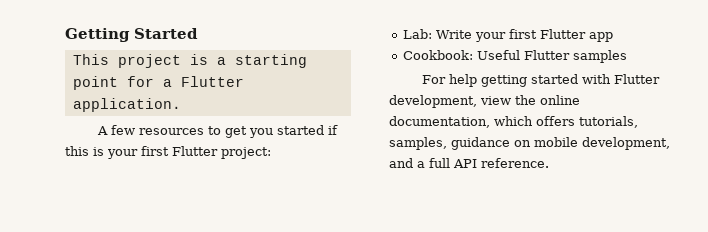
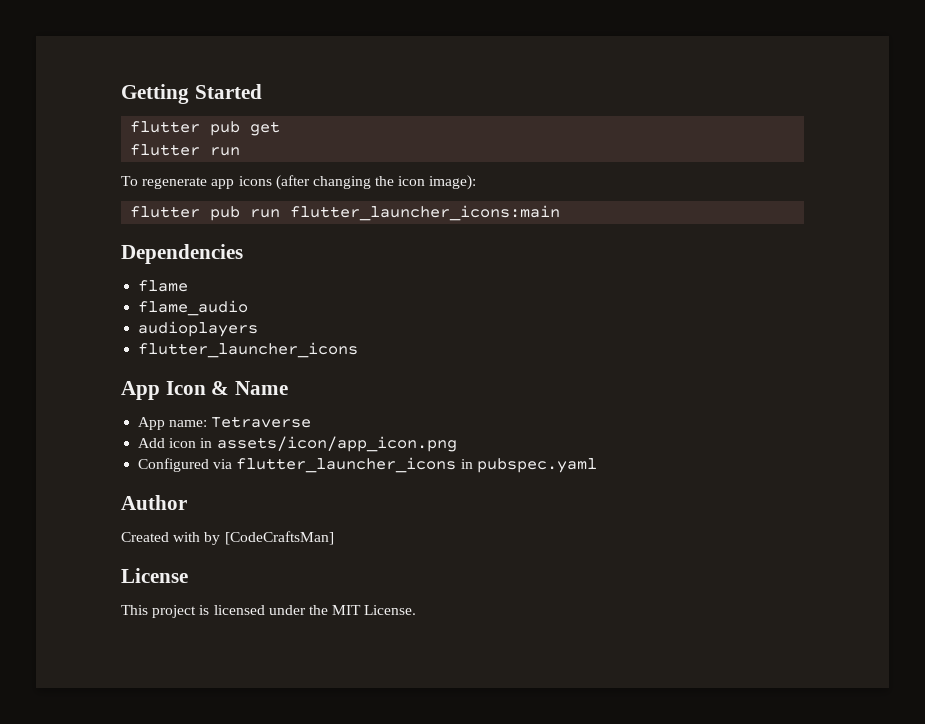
- This project is a starting point for a Flutter application.
- A few resources to get you started if this is your first Flutter project:
- Lab: Write your first Flutter app
- Cookbook: Useful Flutter samples
- For help getting started with Flutter development, view the online documentation, which offers tutorials, samples, guidance on mobile development, and a full API reference.
+ flutter pub get
+ flutter run
+ To regenerate app icons (after changing the icon image):
+ flutter pub run flutter_launcher_icons:main
+ Dependencies
+ flame
+ flame_audio
+ audioplayers
+ flutter_launcher_icons
+ App Icon & Name
+ App name: Tetraverse
+ Add icon in assets/icon/app_icon.png
+ Configured via flutter_launcher_icons in pubspec.yaml
+ Author
+ Created with by [CodeCraftsMan]
+ License
+ This project is licensed under the MIT License.

